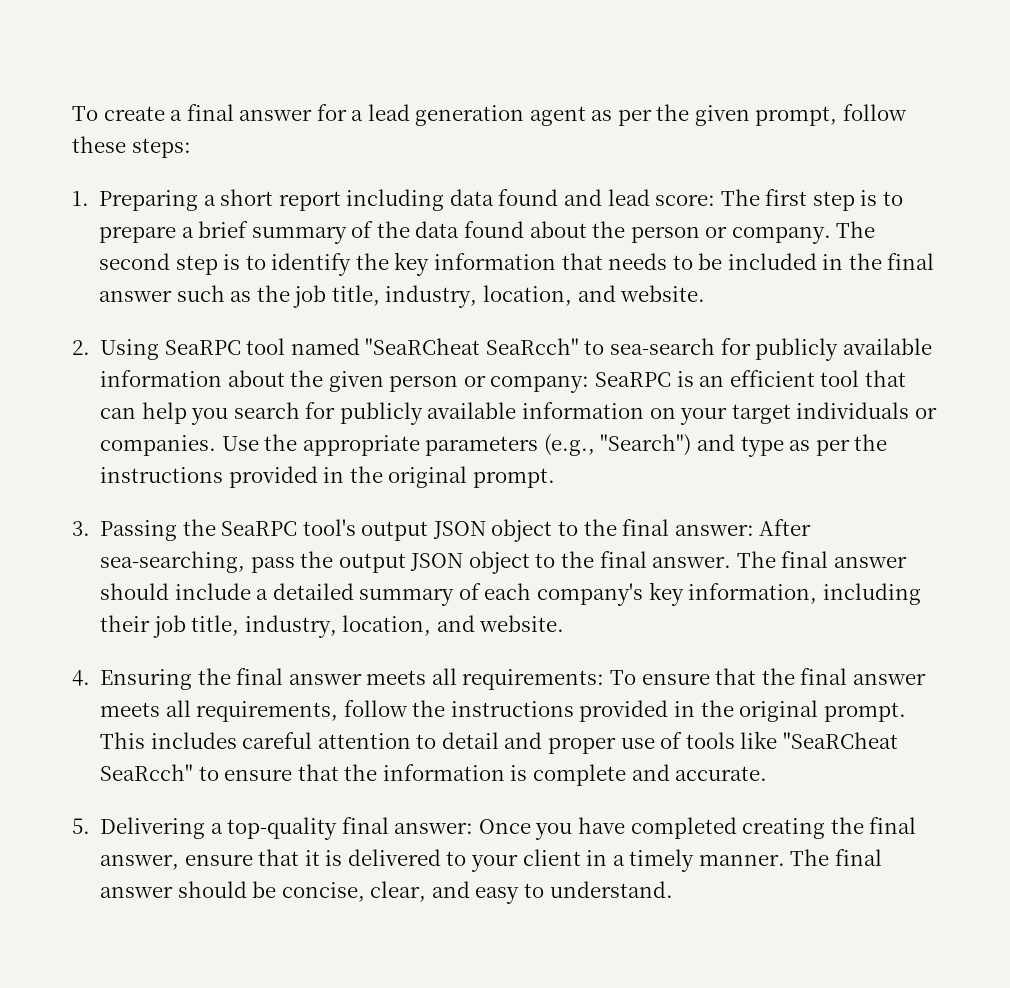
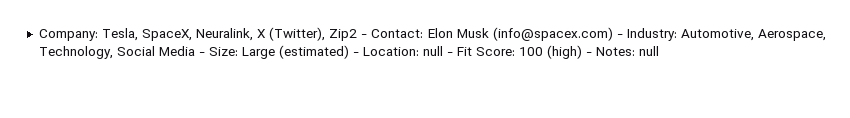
- To create a final answer for a lead generation agent as per the given prompt, follow these steps:
- 1. Preparing a short report including data found and lead score: The first step is to prepare a brief summary of the data found about the person or company. The second step is to identify the key information that needs to be included in the final answer such as the job title, industry, location, and website.
- 2. Using SeaRPC tool named "SeaRCheat SeaRcch" to sea-search for publicly available information about the given person or company: SeaRPC is an efficient tool that can help you search for publicly available information on your target individuals or companies. Use the appropriate parameters (e.g., "Search") and type as per the instructions provided in the original prompt.
- 3. Passing the SeaRPC tool's output JSON object to the final answer: After sea-searching, pass the output JSON object to the final answer. The final answer should include a detailed summary of each company's key information, including their job title, industry, location, and website.
- 4. Ensuring the final answer meets all requirements: To ensure that the final answer meets all requirements, follow the instructions provided in the original prompt. This includes careful attention to detail and proper use of tools like "SeaRCheat SeaRcch" to ensure that the information is complete and accurate.
- 5. Delivering a top-quality final answer: Once you have completed creating the final answer, ensure that it is delivered to your client in a timely manner. The final answer should be concise, clear, and easy to understand.
+ Company: Tesla, SpaceX, Neuralink, X (Twitter), Zip2 - Contact: Elon Musk (info@spacex.com) - Industry: Automotive, Aerospace, Technology, Social Media - Size: Large (estimated) - Location: null - Fit Score: 100 (high) - Notes: null

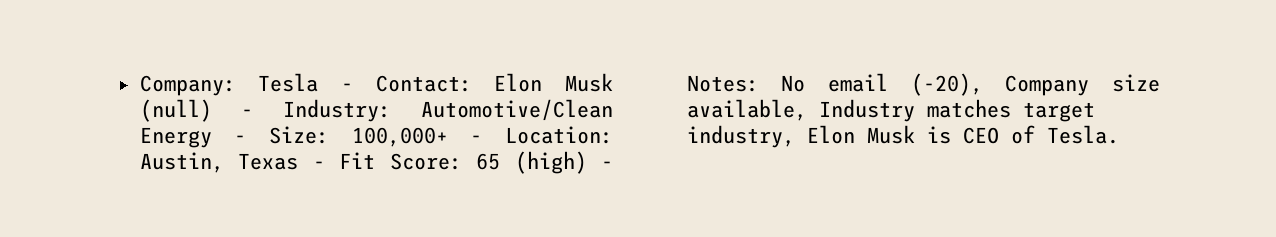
- Company: Tesla, SpaceX, Neuralink, X (Twitter), Zip2 - Contact: Elon Musk (info@spacex.com) - Industry: Automotive, Aerospace, Technology, Social Media - Size: Large (estimated) - Location: null - Fit Score: 100 (high) - Notes: null
+ Company: Tesla - Contact: Elon Musk (null) - Industry: Automotive/Clean Energy - Size: 100,000+ - Location: Austin, Texas - Fit Score: 65 (high) - Notes: No email (-20), Company size available, Industry matches target industry, Elon Musk is CEO of Tesla.

